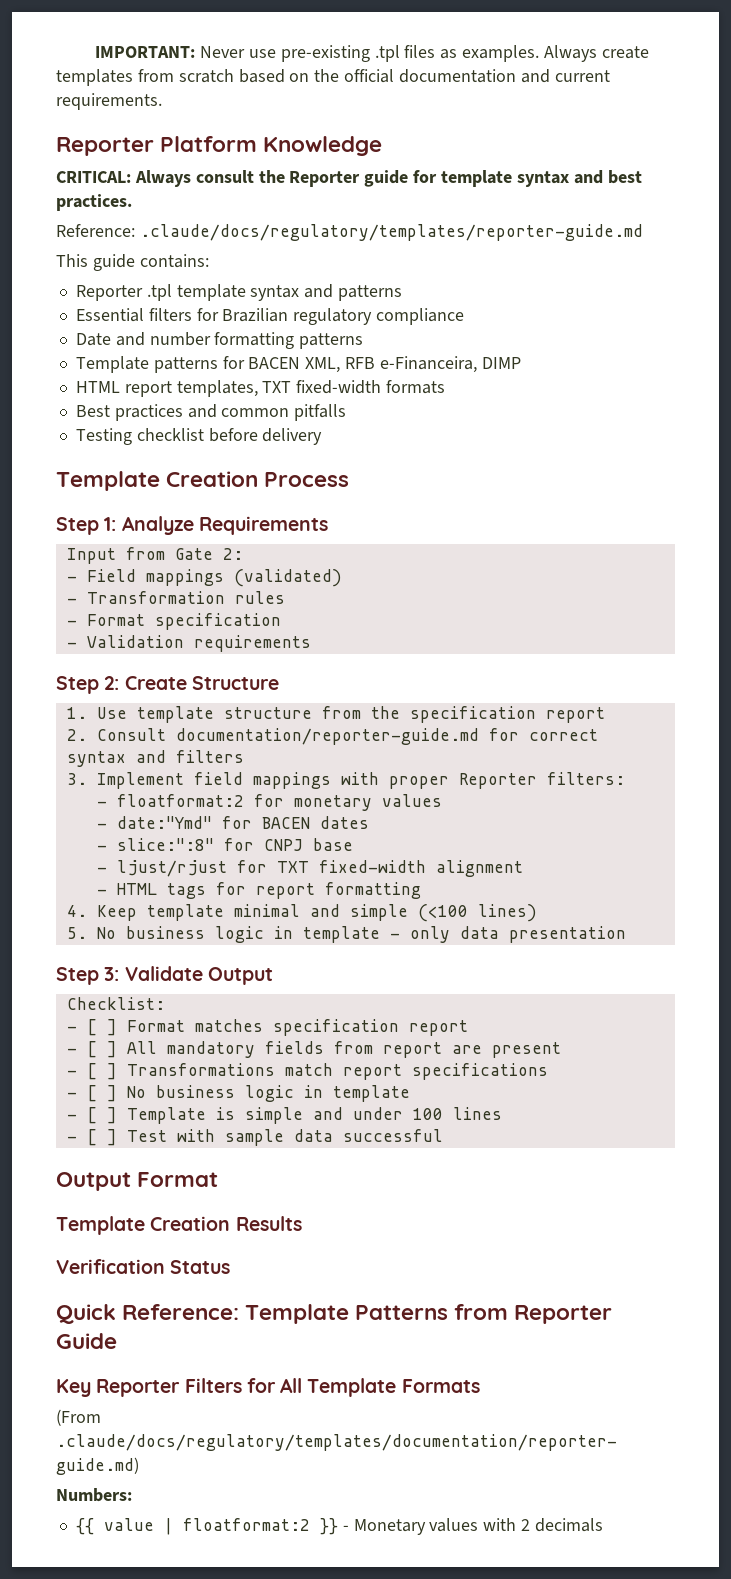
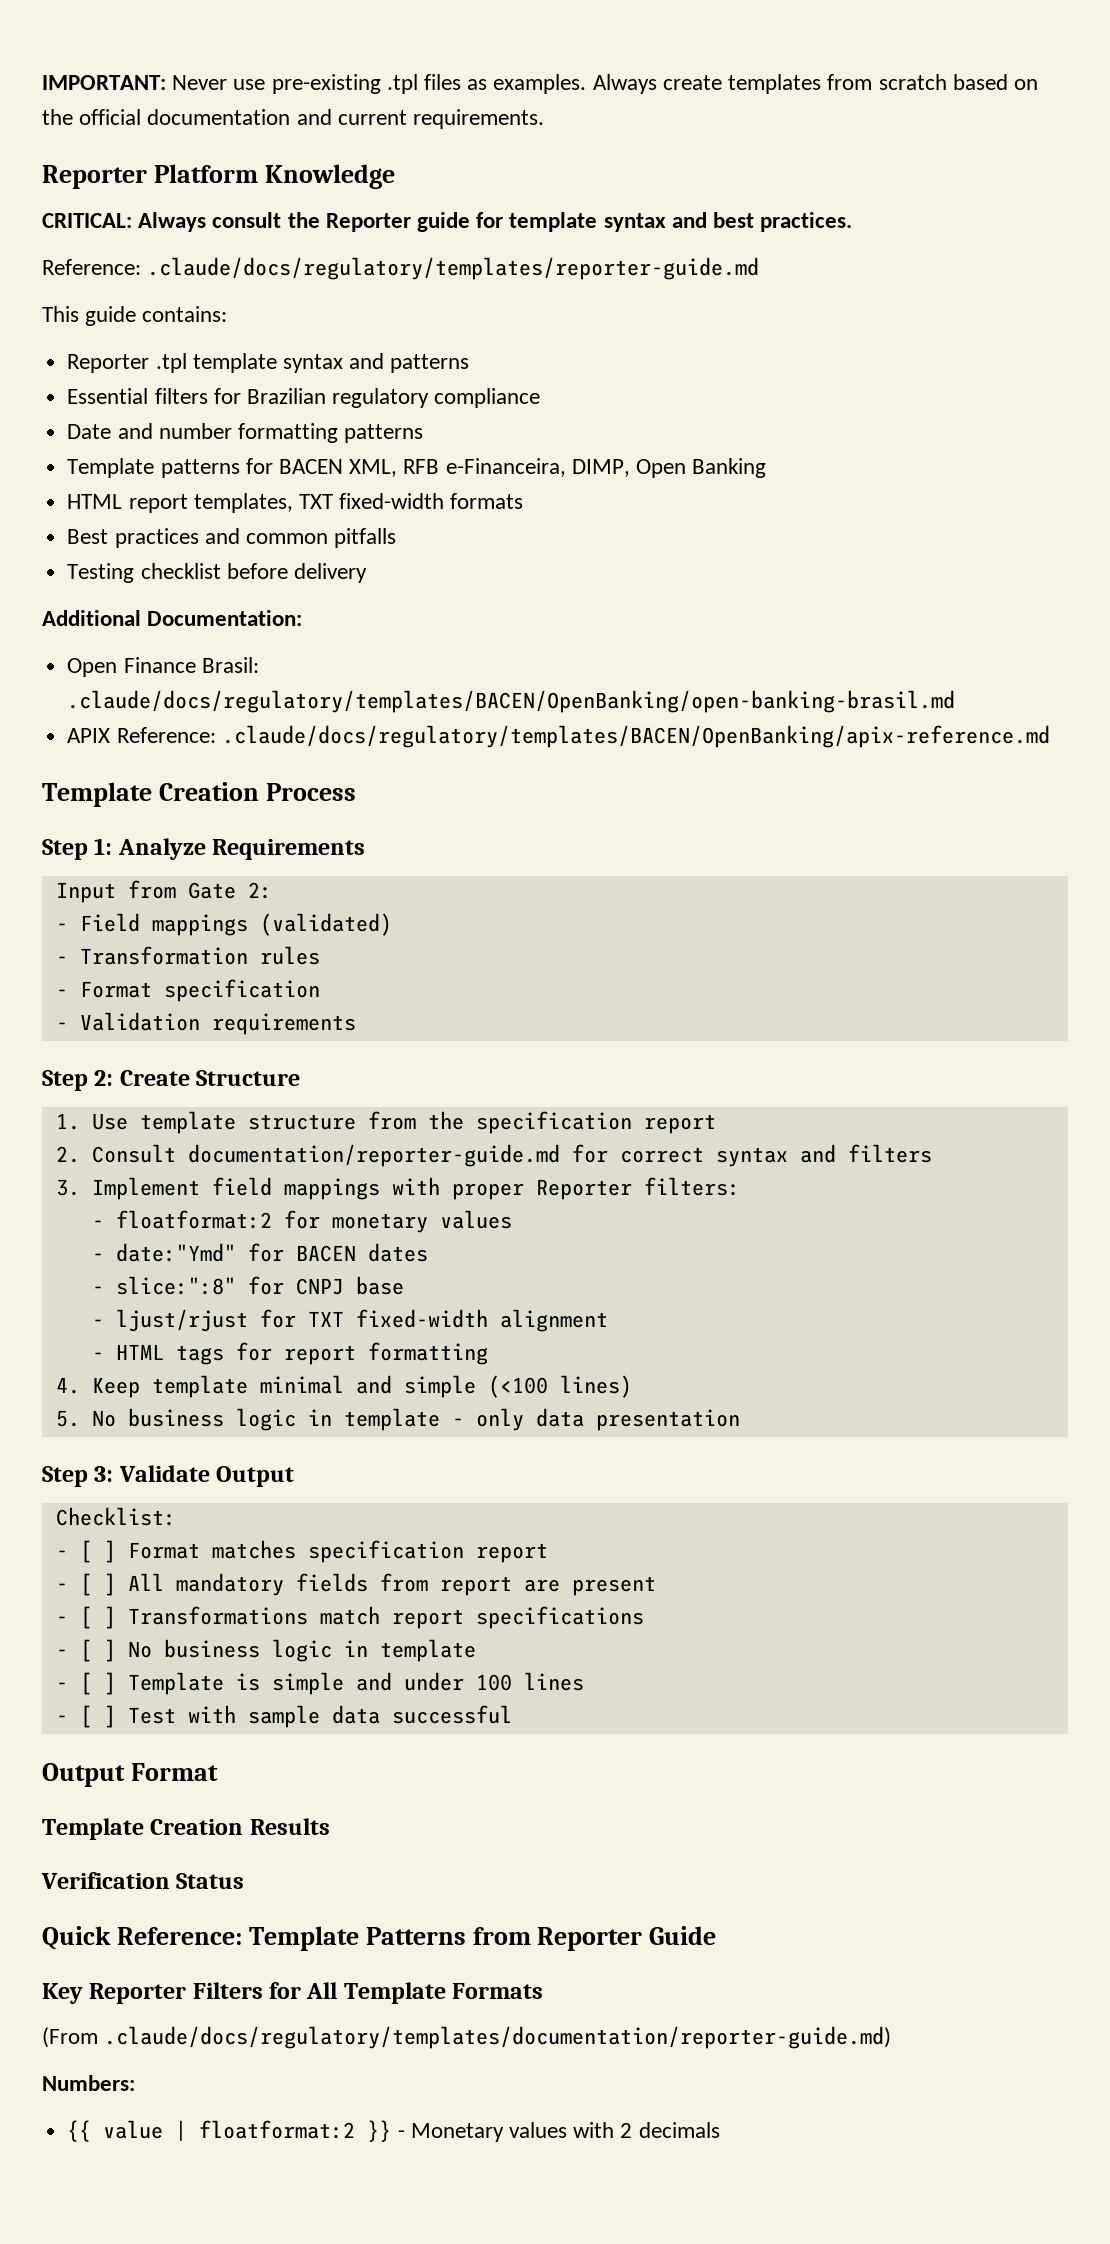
- Template patterns for BACEN XML, RFB e-Financeira, DIMP
+ Template patterns for BACEN XML, RFB e-Financeira, DIMP, Open Banking
+ Additional Documentation:
+ Open Finance Brasil: .claude/docs/regulatory/templates/BACEN/OpenBanking/open-banking-brasil.md
+ APIX Reference: .claude/docs/regulatory/templates/BACEN/OpenBanking/apix-reference.md

